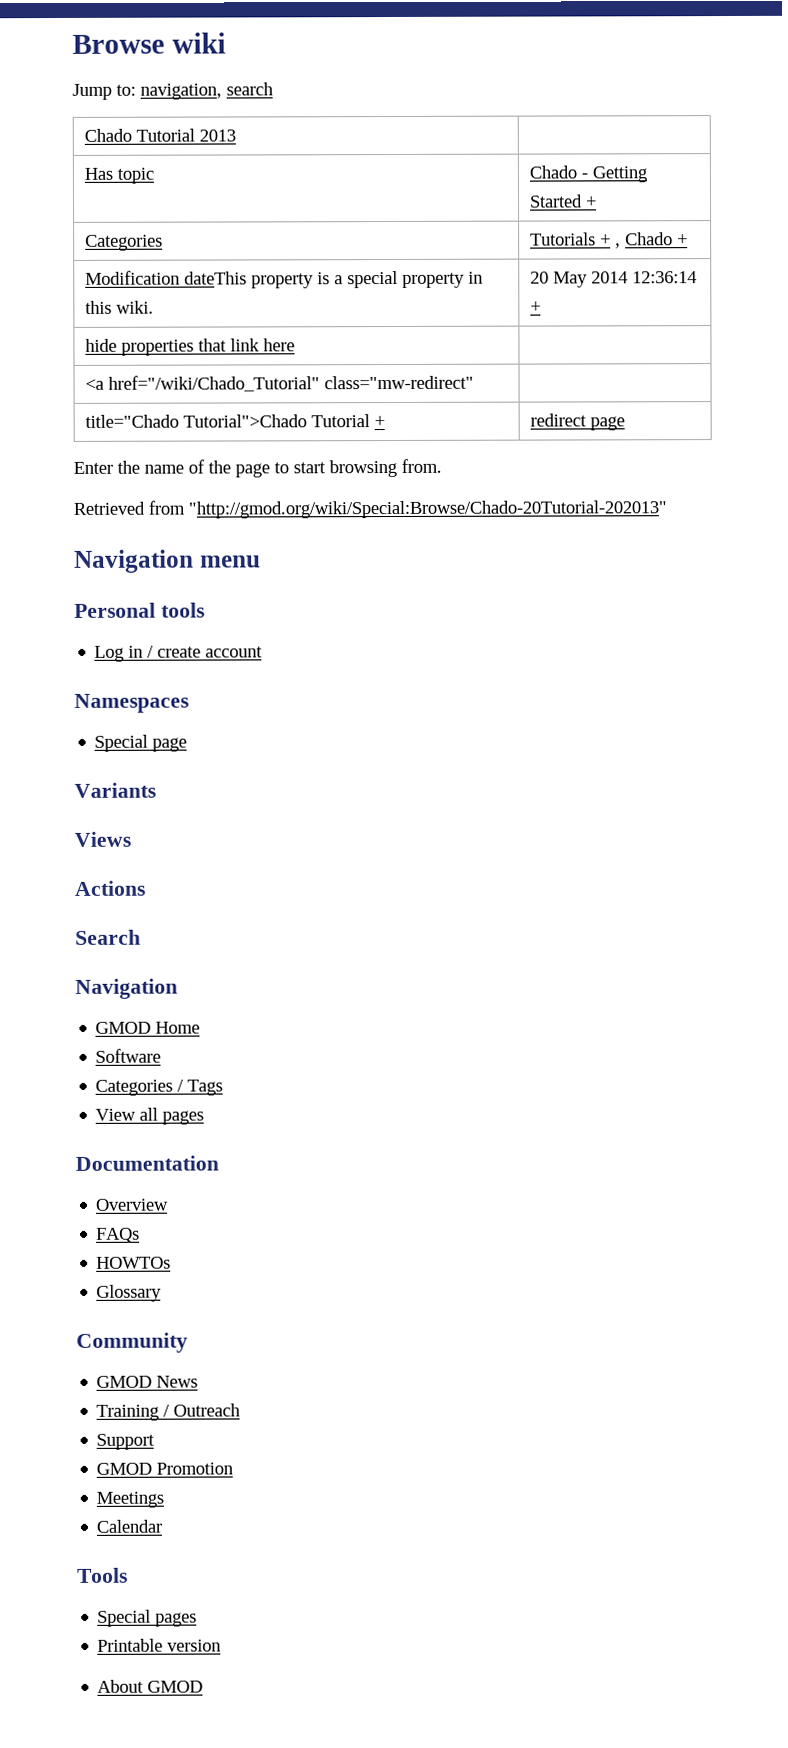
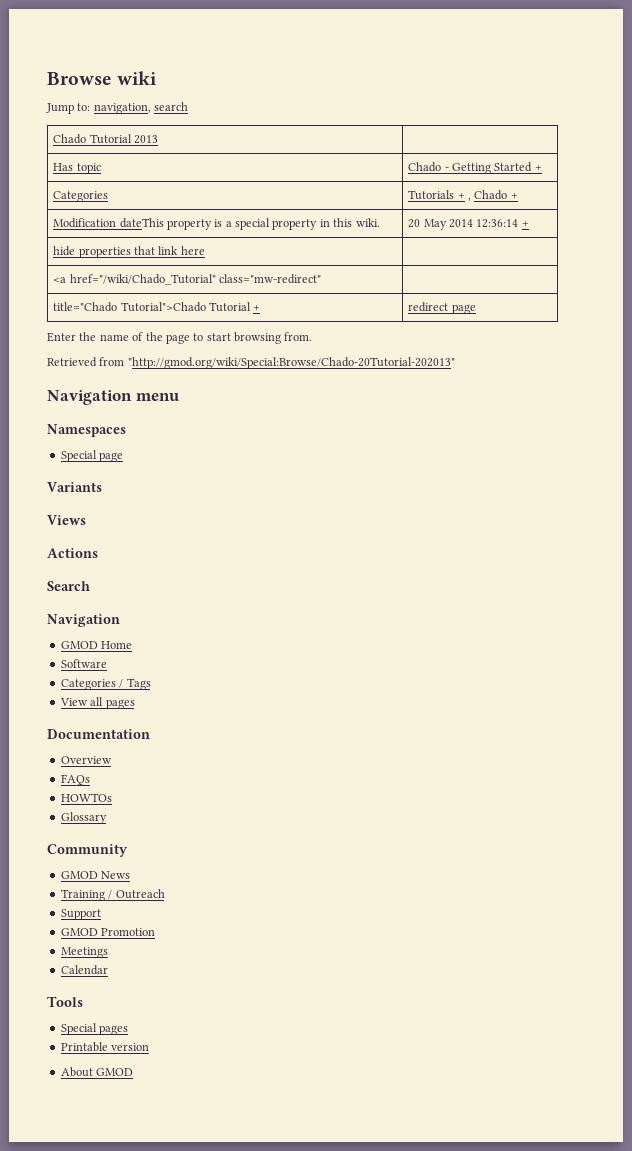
- Personal tools
- Log in / create account

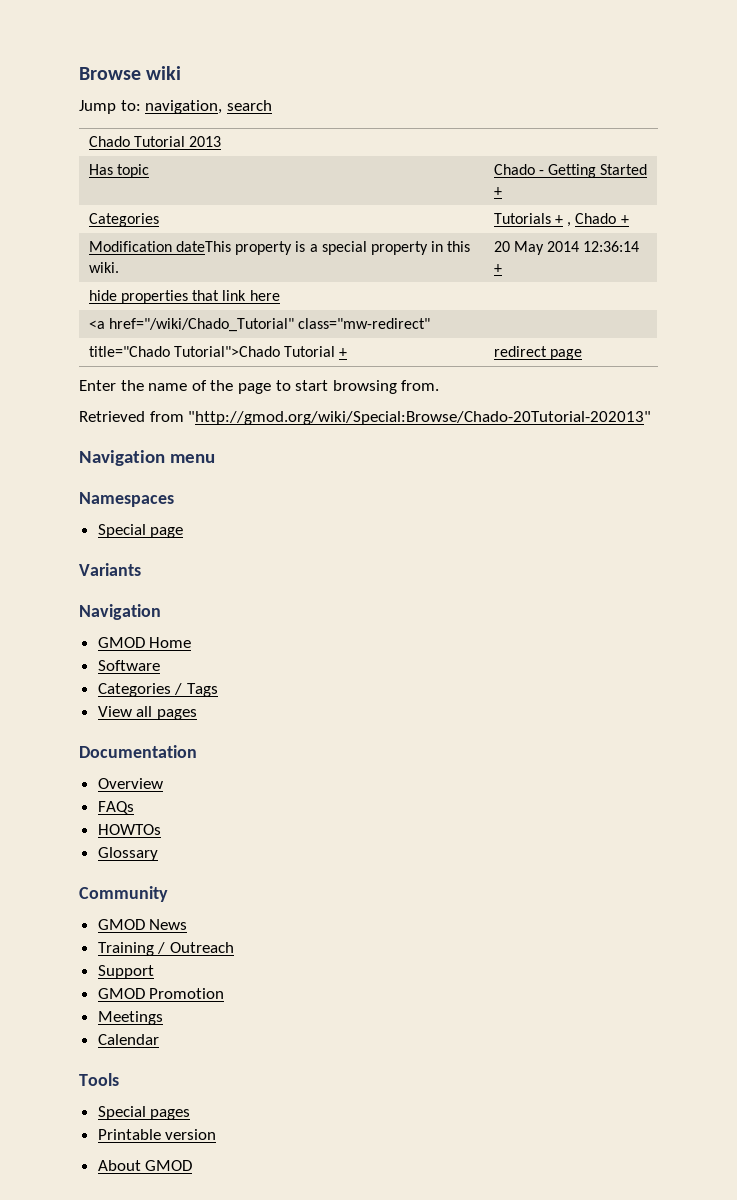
- Views
- Actions
- Search

